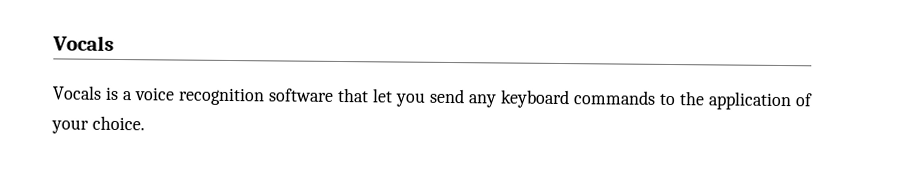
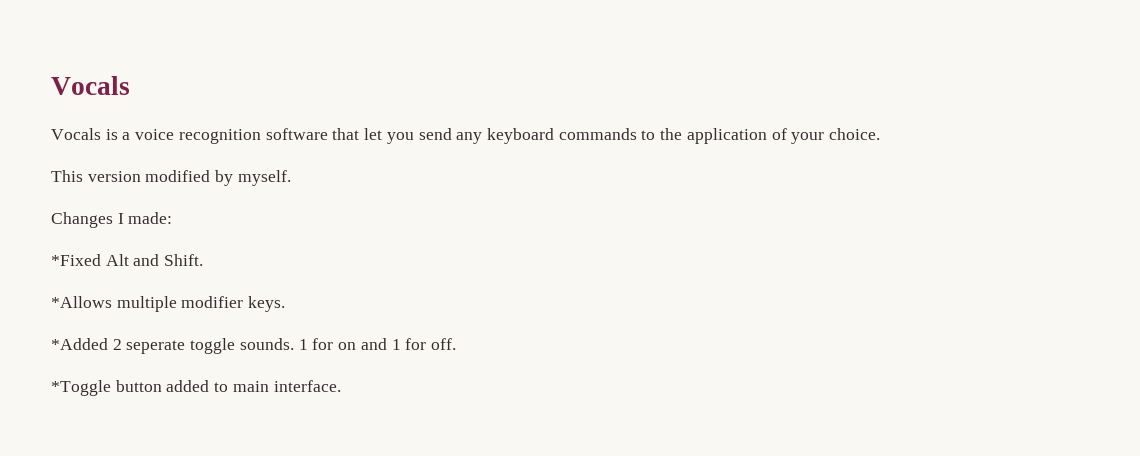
+ This version modified by myself.
+ Changes I made:
+ *Fixed Alt and Shift.
+ *Allows multiple modifier keys.
+ *Added 2 seperate toggle sounds. 1 for on and 1 for off.
+ *Toggle button added to main interface.

